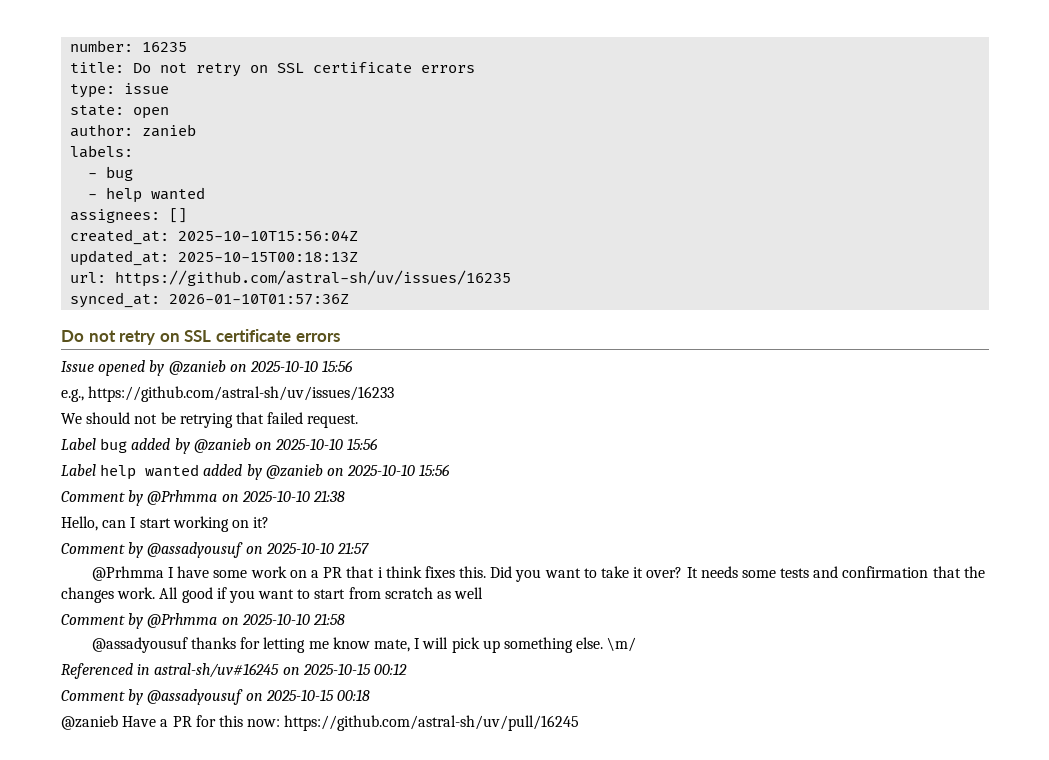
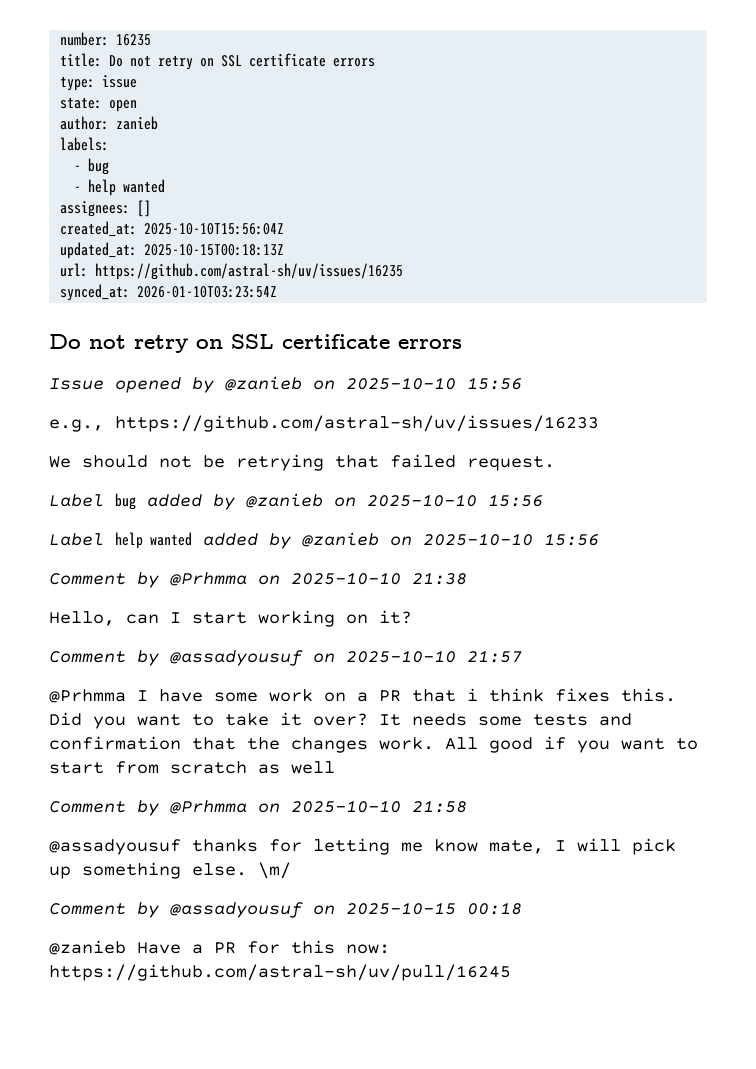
- synced_at: 2026-01-10T01:57:36Z
+ synced_at: 2026-01-10T03:23:54Z
- Referenced in astral-sh/uv#16245 on 2025-10-15 00:12

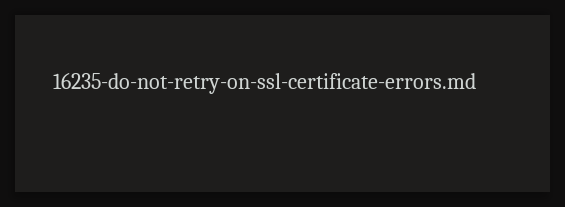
- number: 16235
- title: Do not retry on SSL certificate errors
- type: issue
- state: open
- author: zanieb
- labels:
- - bug
- - help wanted
- assignees: []
- created_at: 2025-10-10T15:56:04Z
- updated_at: 2025-10-15T00:18:13Z
- url: https://github.com/astral-sh/uv/issues/16235
- synced_at: 2026-01-10T03:23:54Z
- Do not retry on SSL certificate errors
- Issue opened by @zanieb on 2025-10-10 15:56
- e.g., https://github.com/astral-sh/uv/issues/16233
- We should not be retrying that failed request.
- Label bug added by @zanieb on 2025-10-10 15:56
- Label help wanted added by @zanieb on 2025-10-10 15:56
- Comment by @Prhmma on 2025-10-10 21:38
- Hello, can I start working on it?
- Comment by @assadyousuf on 2025-10-10 21:57
- @Prhmma I have some work on a PR that i think fixes this. Did you want to take it over? It needs some tests and confirmation that the changes work. All good if you want to start from scratch as well
- Comment by @Prhmma on 2025-10-10 21:58
- @assadyousuf thanks for letting me know mate, I will pick up something else. \m/
- Comment by @assadyousuf on 2025-10-15 00:18
- @zanieb Have a PR for this now: https://github.com/astral-sh/uv/pull/16245
+ 16235-do-not-retry-on-ssl-certificate-errors.md

